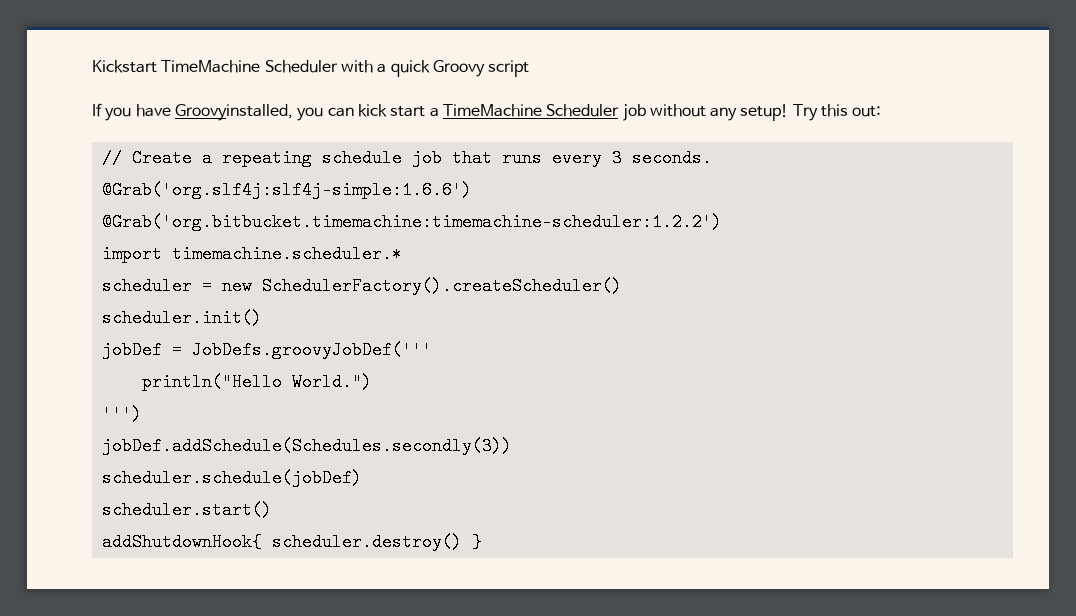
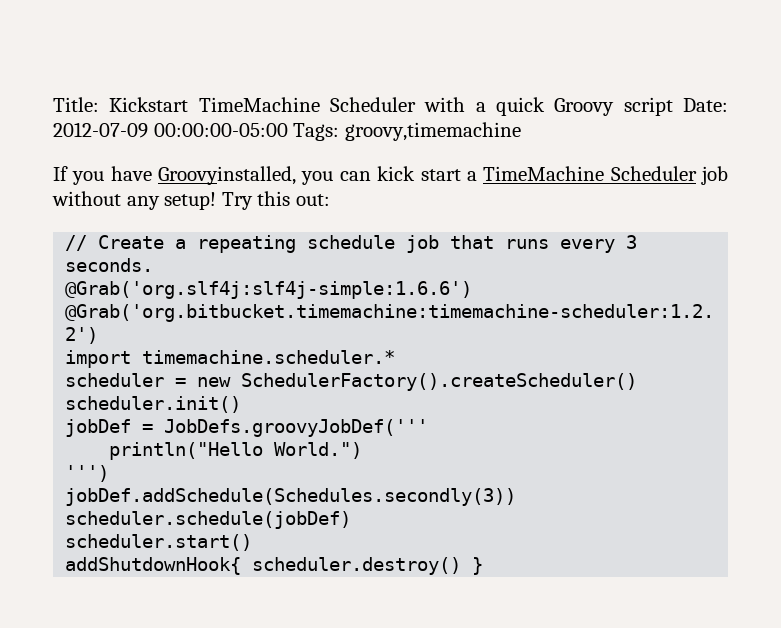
- Kickstart TimeMachine Scheduler with a quick Groovy script
+ Title: Kickstart TimeMachine Scheduler with a quick Groovy script Date: 2012-07-09 00:00:00-05:00 Tags: groovy,timemachine

